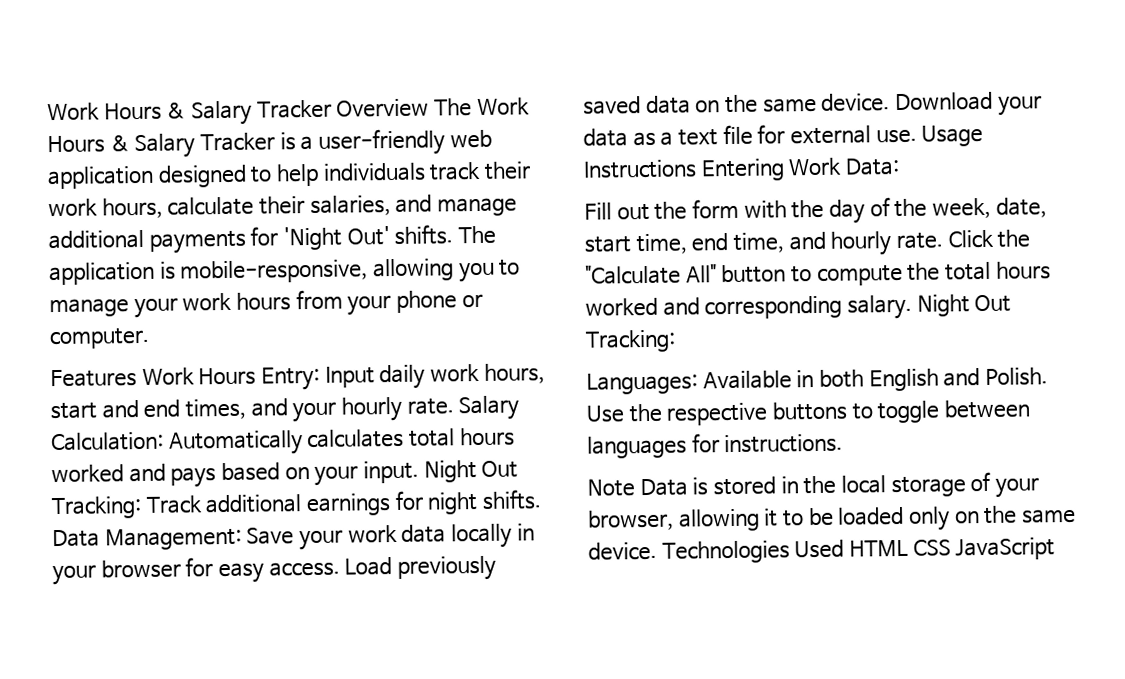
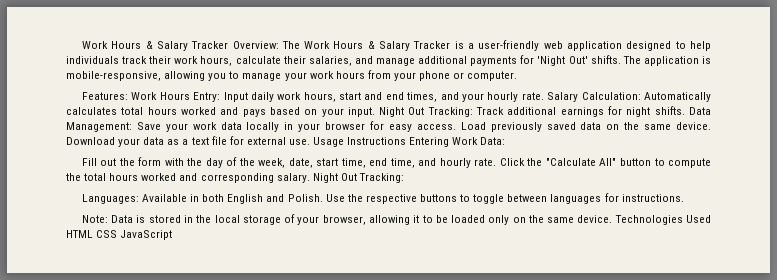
- Work Hours & Salary Tracker Overview The Work Hours & Salary Tracker is a user-friendly web application designed to help individuals track their work hours, calculate their salaries, and manage additional payments for 'Night Out' shifts.
+ Work Hours & Salary Tracker Overview: The Work Hours & Salary Tracker is a user-friendly web application designed to help individuals track their work hours, calculate their salaries, and manage additional payments for 'Night Out' shifts.
- Features Work Hours Entry: Input daily work hours, start and end times, and your hourly rate.
+ Features: Work Hours Entry: Input daily work hours, start and end times, and your hourly rate.
- Note Data is stored in the local storage of your browser, allowing it to be loaded only on the same device.
+ Note: Data is stored in the local storage of your browser, allowing it to be loaded only on the same device.

